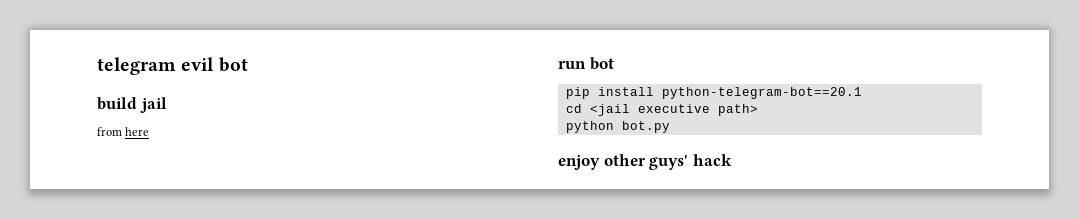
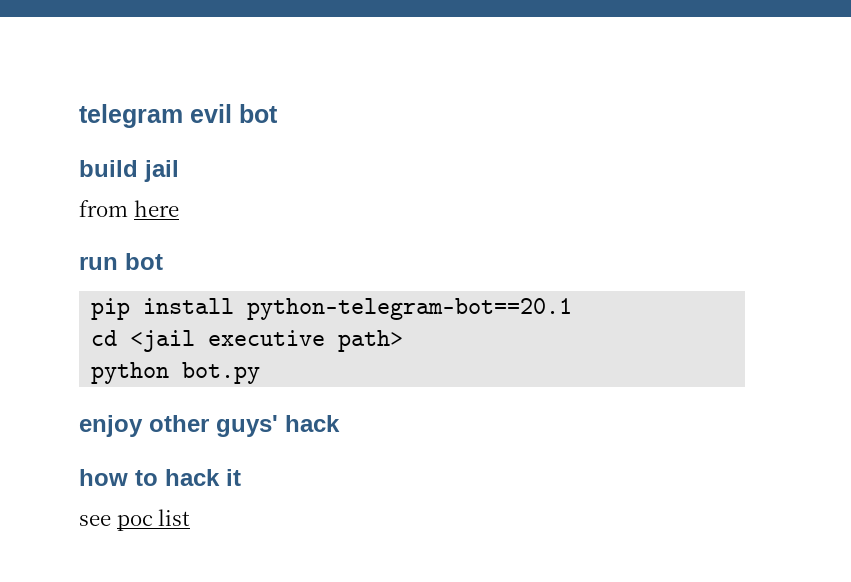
+ how to hack it
+ see poc list

